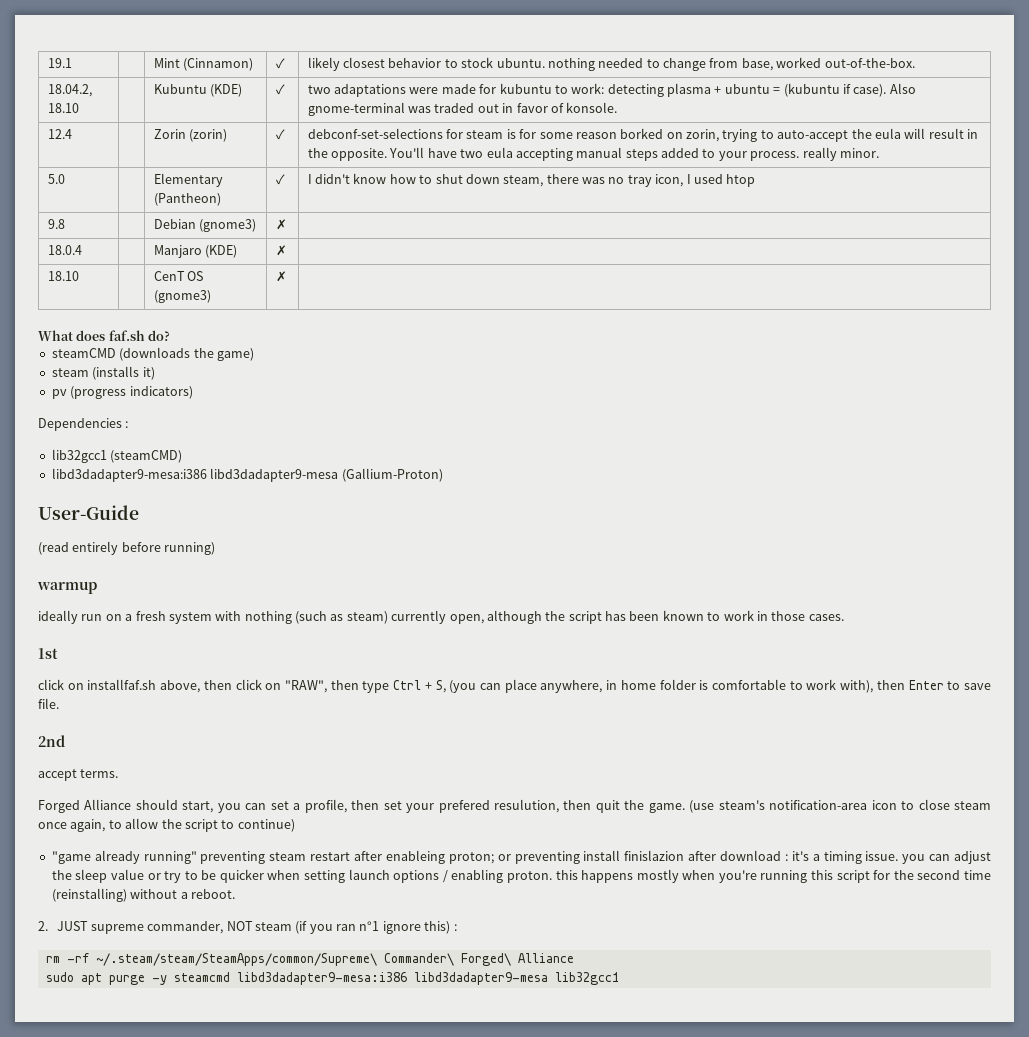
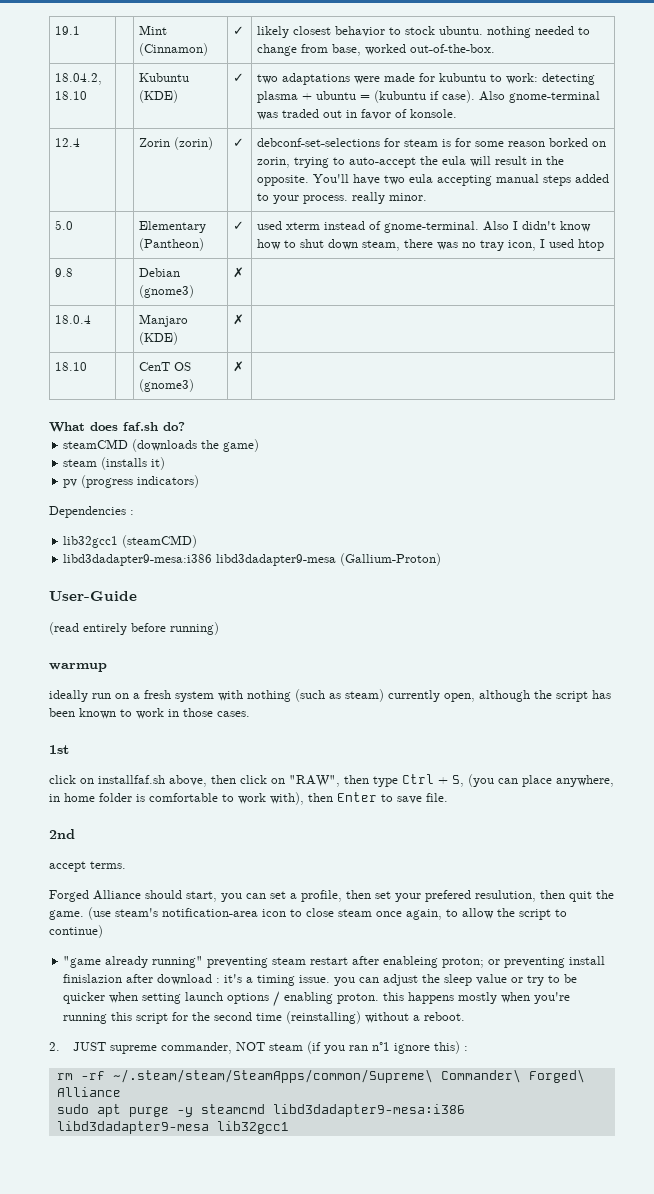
- 5.0 | | Elementary (Pantheon) | ✓ | I didn't know how to shut down steam, there was no tray icon, I used htop
+ 5.0 | | Elementary (Pantheon) | ✓ | used xterm instead of gnome-terminal. Also I didn't know how to shut down steam, there was no tray icon, I used htop

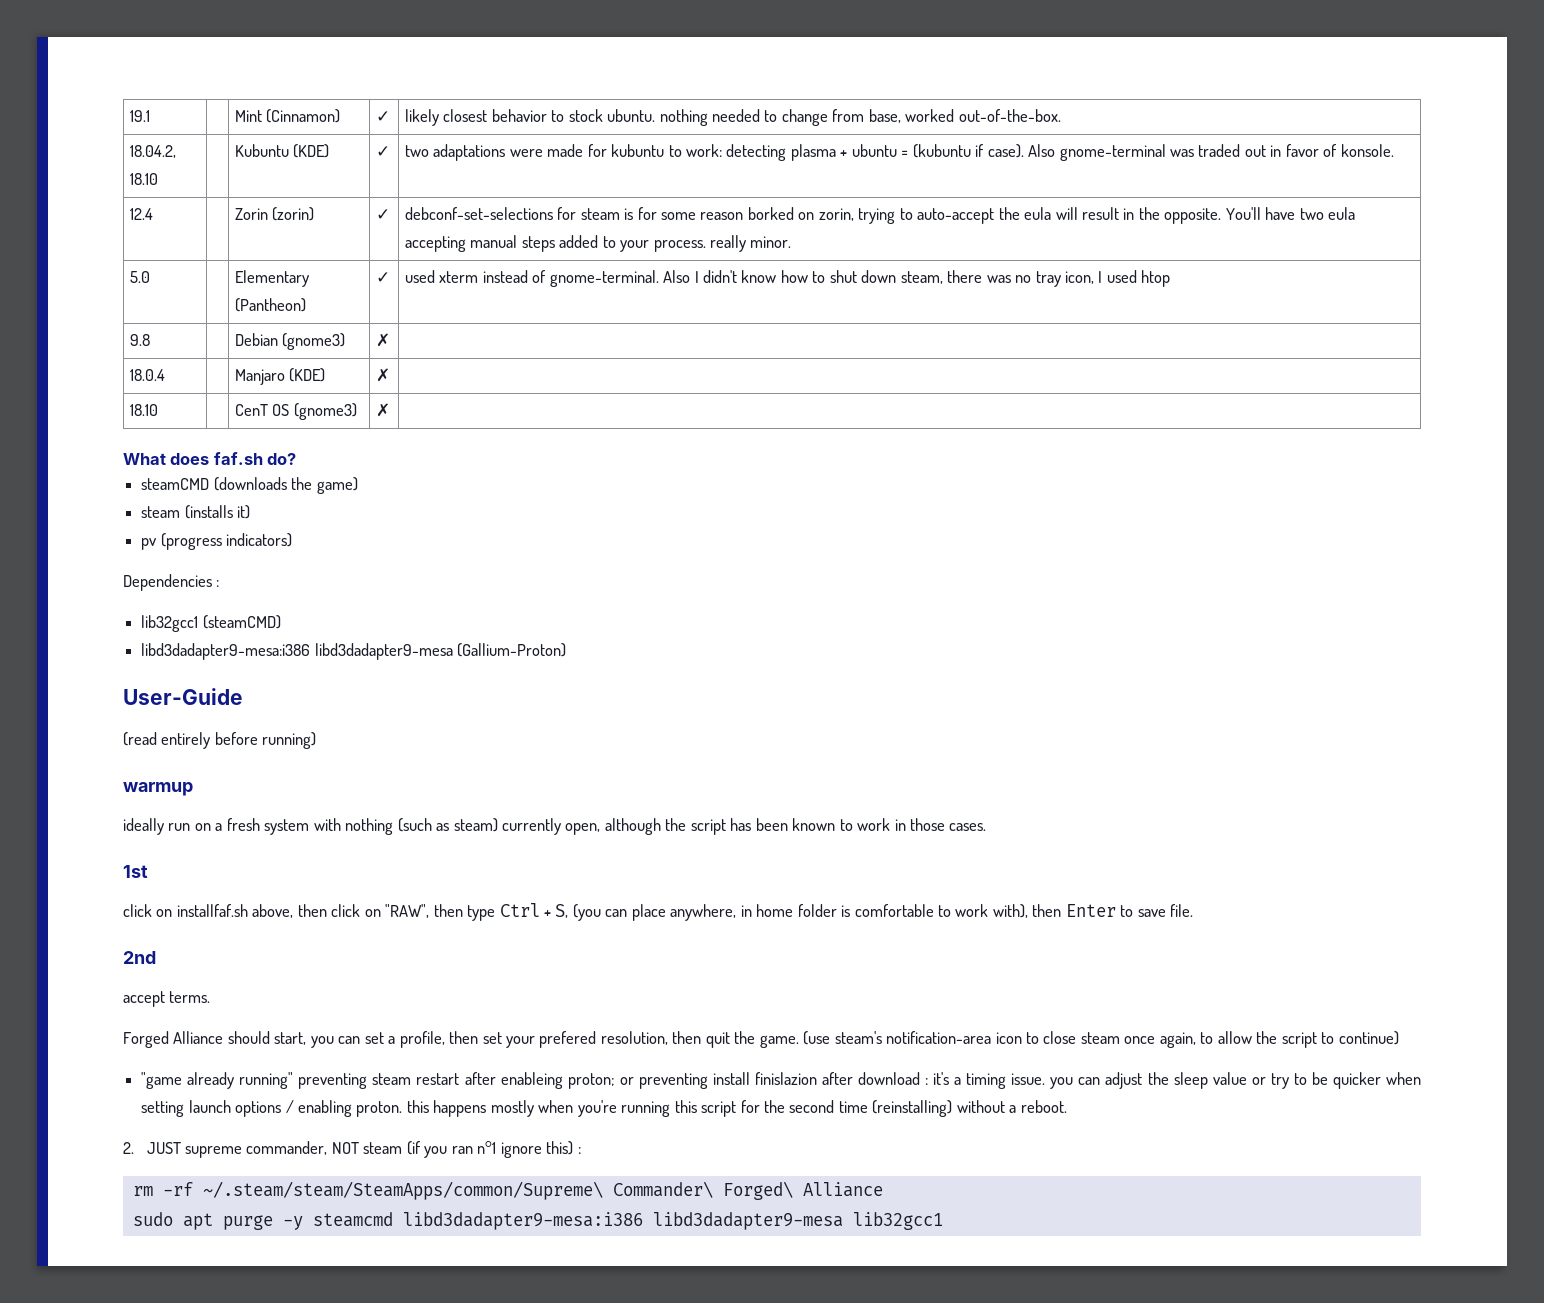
- Forged Alliance should start, you can set a profile, then set your prefered resulution, then quit the game.
+ Forged Alliance should start, you can set a profile, then set your prefered resolution, then quit the game.

